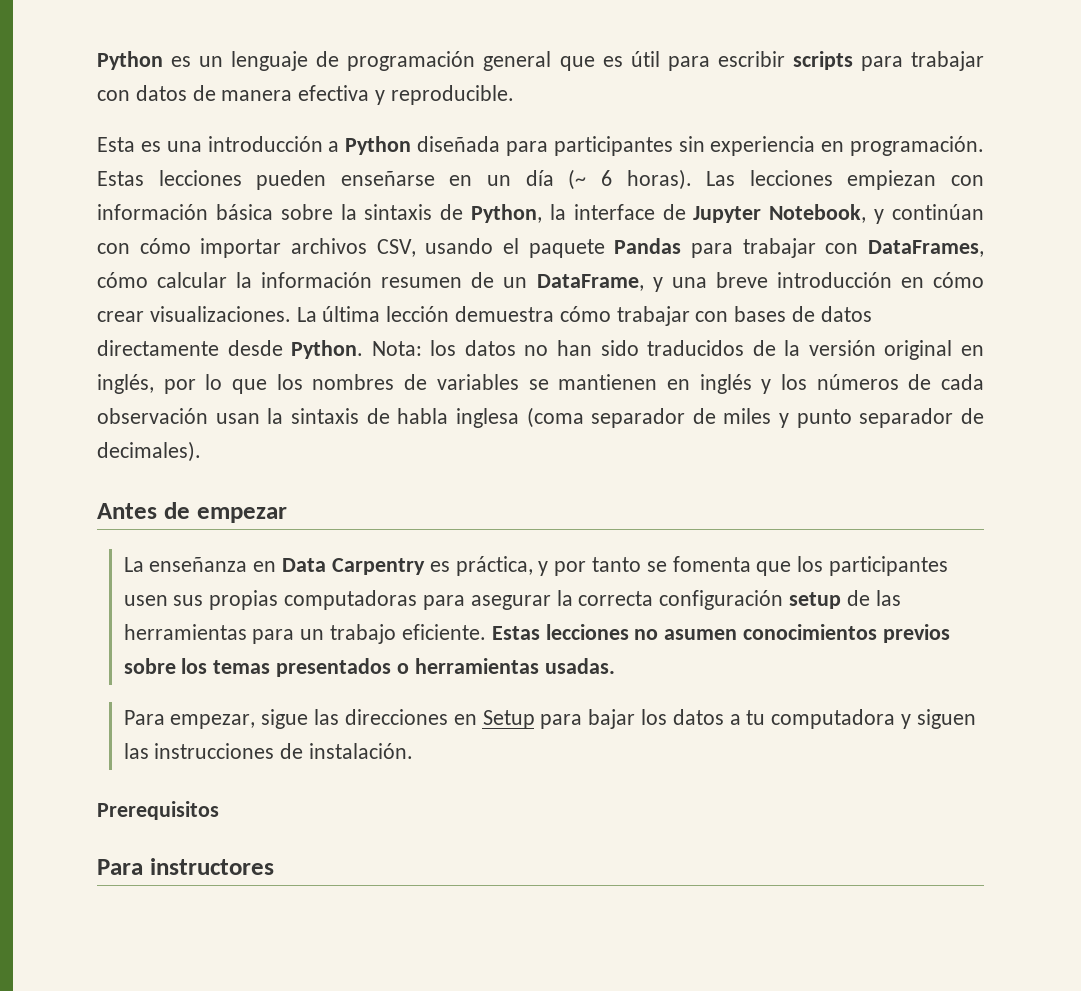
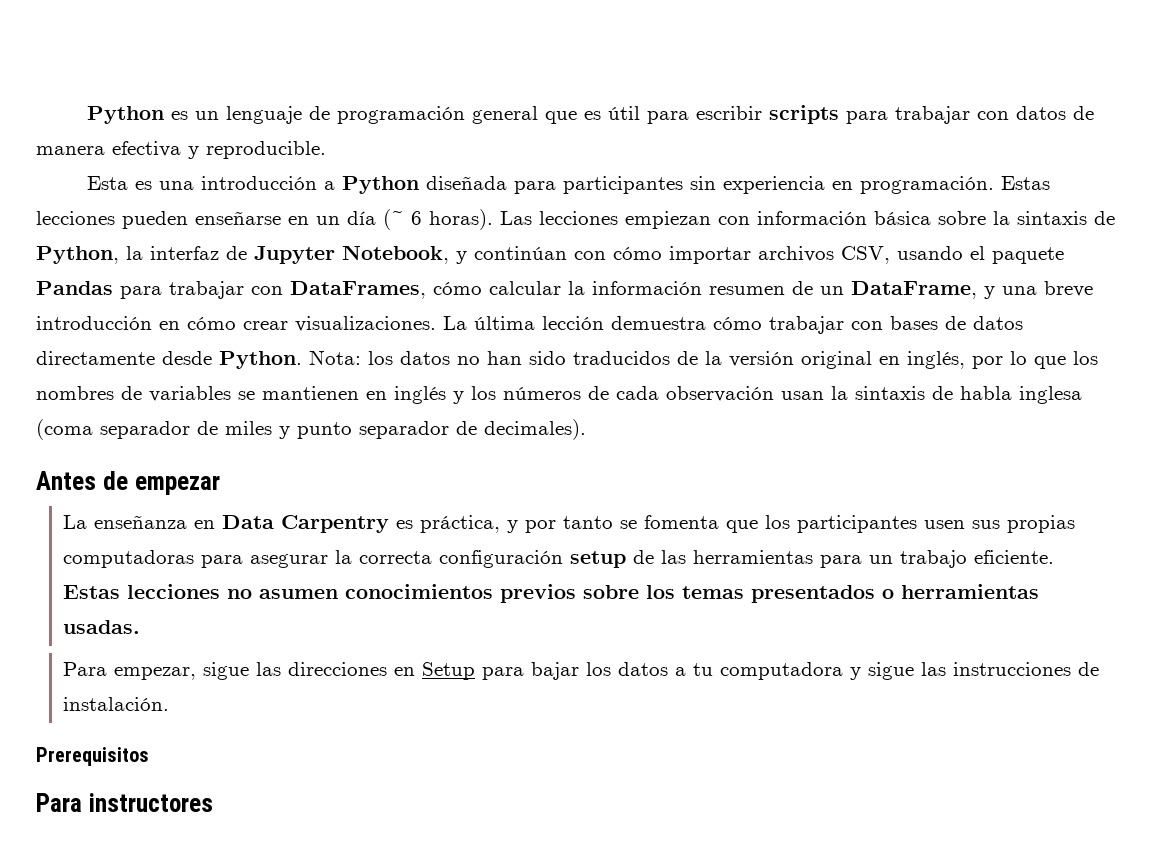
- Las lecciones empiezan con información básica sobre la sintaxis de Python, la interface de Jupyter Notebook, y continúan con cómo importar archivos CSV, usando el paquete Pandas para trabajar con DataFrames, cómo calcular la información resumen de un DataFrame, y una breve introducción en cómo crear visualizaciones.
+ Las lecciones empiezan con información básica sobre la sintaxis de Python, la interfaz de Jupyter Notebook, y continúan con cómo importar archivos CSV, usando el paquete Pandas para trabajar con DataFrames, cómo calcular la información resumen de un DataFrame, y una breve introducción en cómo crear visualizaciones.
- Para empezar, sigue las direcciones en Setup para bajar los datos a tu computadora y siguen las instrucciones de instalación.
+ Para empezar, sigue las direcciones en Setup para bajar los datos a tu computadora y sigue las instrucciones de instalación.

